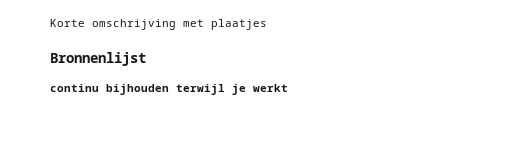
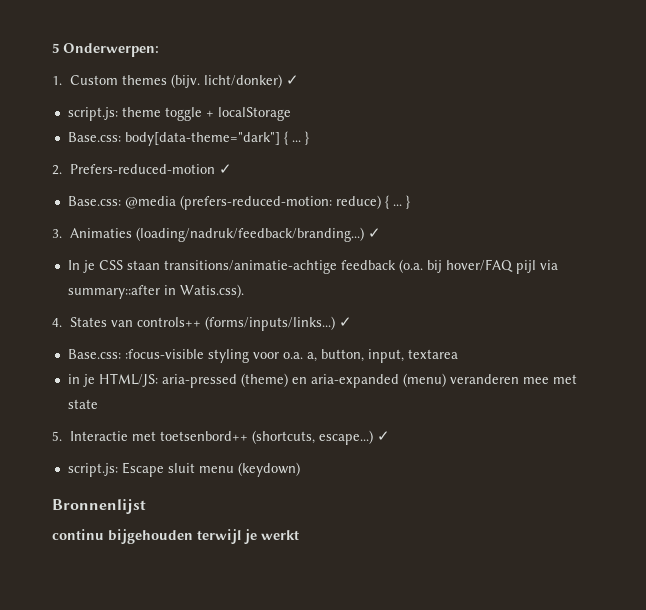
- Korte omschrijving met plaatjes
+ 5 Onderwerpen:
+ 1. Custom themes (bijv. licht/donker) ✓
+ script.js: theme toggle + localStorage
+ Base.css: body[data-theme="dark"] { ... }
+ 2. Prefers-reduced-motion ✓
+ Base.css: @media (prefers-reduced-motion: reduce) { ... }
+ 3. Animaties (loading/nadruk/feedback/branding...) ✓
+ In je CSS staan transitions/animatie-achtige feedback (o.a. bij hover/FAQ pijl via summary::after in Watis.css).
+ 4. States van controls++ (forms/inputs/links...) ✓
+ Base.css: :focus-visible styling voor o.a. a, button, input, textarea
+ in je HTML/JS: aria-pressed (theme) en aria-expanded (menu) veranderen mee met state
+ 5. Interactie met toetsenbord++ (shortcuts, escape...) ✓
+ script.js: Escape sluit menu (keydown)
- continu bijhouden terwijl je werkt
+ continu bijgehouden terwijl je werkt

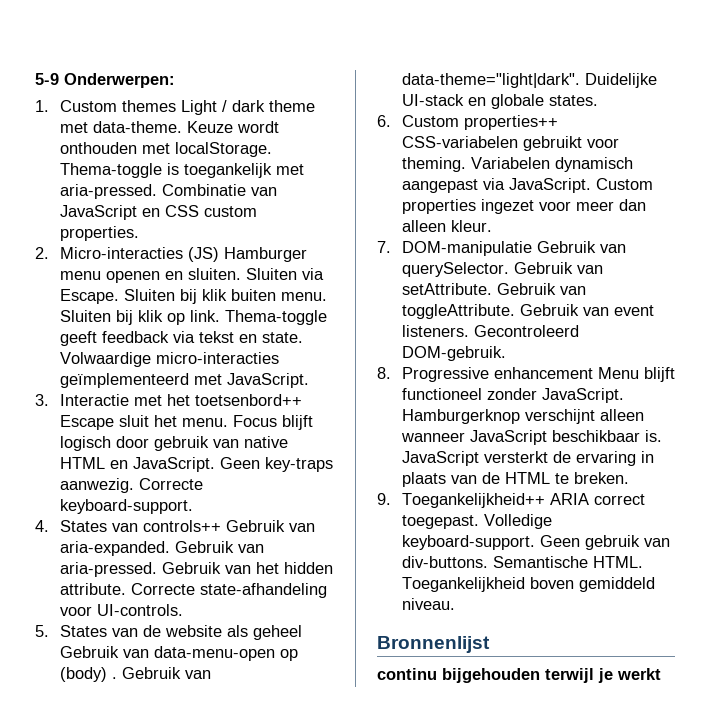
- 5 Onderwerpen:
+ 5-9 Onderwerpen:
- 1. Custom themes (bijv. licht/donker) ✓
- script.js: theme toggle + localStorage
- Base.css: body[data-theme="dark"] { ... }
- 2. Prefers-reduced-motion ✓
- Base.css: @media (prefers-reduced-motion: reduce) { ... }
- 3. Animaties (loading/nadruk/feedback/branding...) ✓
- In je CSS staan transitions/animatie-achtige feedback (o.a. bij hover/FAQ pijl via summary::after in Watis.css).
- 4. States van controls++ (forms/inputs/links...) ✓
- Base.css: :focus-visible styling voor o.a. a, button, input, textarea
- in je HTML/JS: aria-pressed (theme) en aria-expanded (menu) veranderen mee met state
- 5. Interactie met toetsenbord++ (shortcuts, escape...) ✓
- script.js: Escape sluit menu (keydown)
+ 1. Custom themes Light / dark theme met data-theme. Keuze wordt onthouden met localStorage. Thema-toggle is toegankelijk met aria-pressed. Combinatie van JavaScript en CSS custom properties.
+ 2. Micro-interacties (JS) Hamburger menu openen en sluiten. Sluiten via Escape. Sluiten bij klik buiten menu. Sluiten bij klik op link. Thema-toggle geeft feedback via tekst en state. Volwaardige micro-interacties geïmplementeerd met JavaScript.
+ 3. Interactie met het toetsenbord++ Escape sluit het menu. Focus blijft logisch door gebruik van native HTML en JavaScript. Geen key-traps aanwezig. Correcte keyboard-support.
+ 4. States van controls++ Gebruik van aria-expanded. Gebruik van aria-pressed. Gebruik van het hidden attribute. Correcte state-afhandeling voor UI-controls.
+ 5. States van de website als geheel Gebruik van data-menu-open op (body) . Gebruik van data-theme="light|dark". Duidelijke UI-stack en globale states.
+ 6. Custom properties++ CSS-variabelen gebruikt voor theming. Variabelen dynamisch aangepast via JavaScript. Custom properties ingezet voor meer dan alleen kleur.
+ 7. DOM-manipulatie Gebruik van querySelector. Gebruik van setAttribute. Gebruik van toggleAttribute. Gebruik van event listeners. Gecontroleerd DOM-gebruik.
+ 8. Progressive enhancement Menu blijft functioneel zonder JavaScript. Hamburgerknop verschijnt alleen wanneer JavaScript beschikbaar is. JavaScript versterkt de ervaring in plaats van de HTML te breken.
+ 9. Toegankelijkheid++ ARIA correct toegepast. Volledige keyboard-support. Geen gebruik van div-buttons. Semantische HTML. Toegankelijkheid boven gemiddeld niveau.

